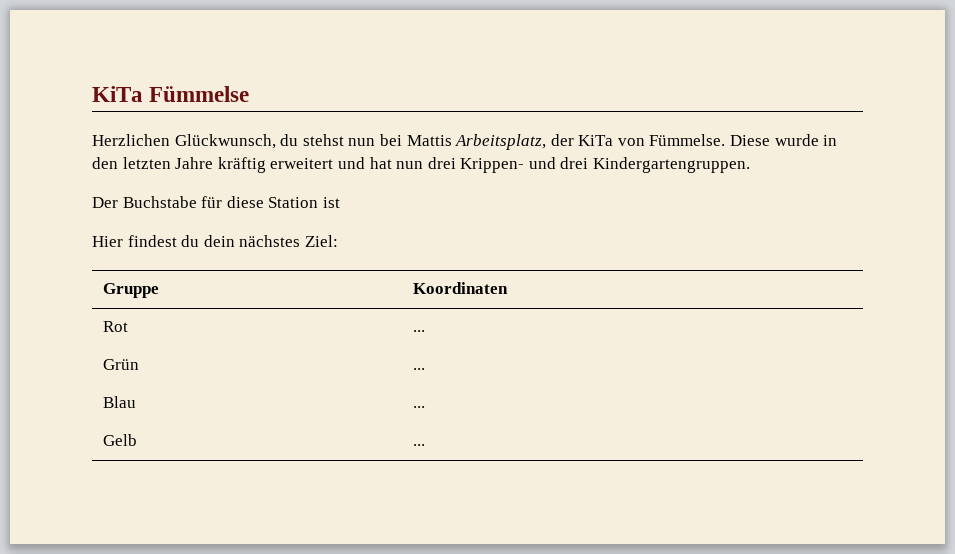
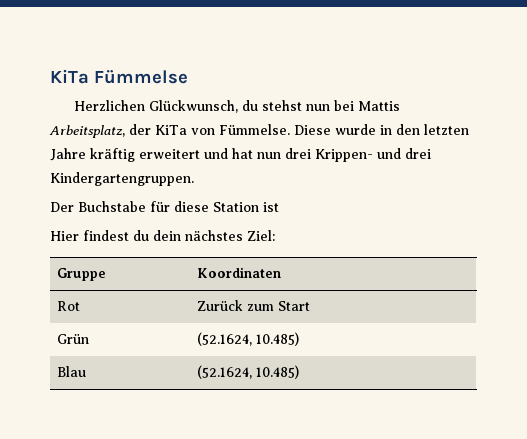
- Rot | ...
+ Rot | Zurück zum Start
- Grün | ...
+ Grün | (52.1624, 10.485)
- Blau | ...
- Gelb | ...
+ Blau | (52.1624, 10.485)

